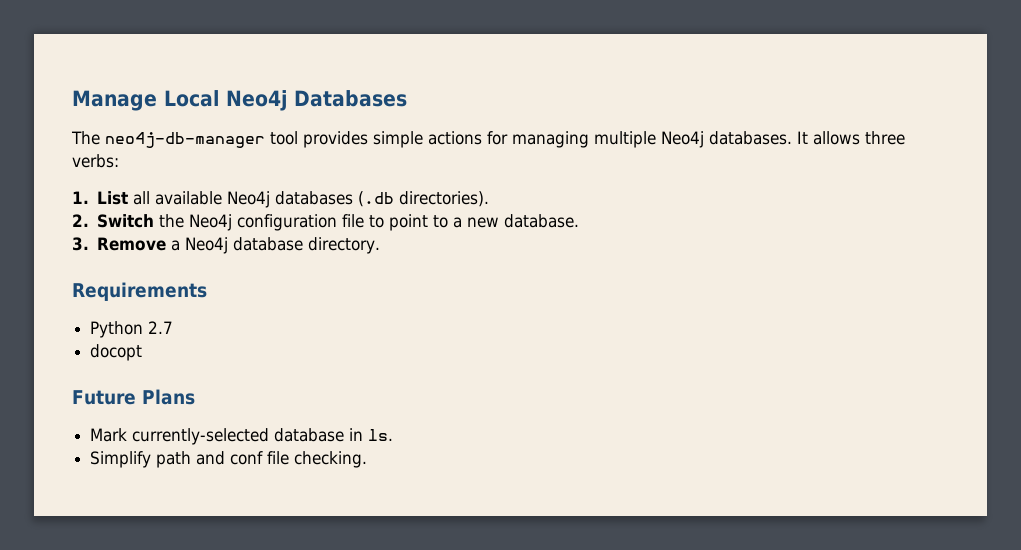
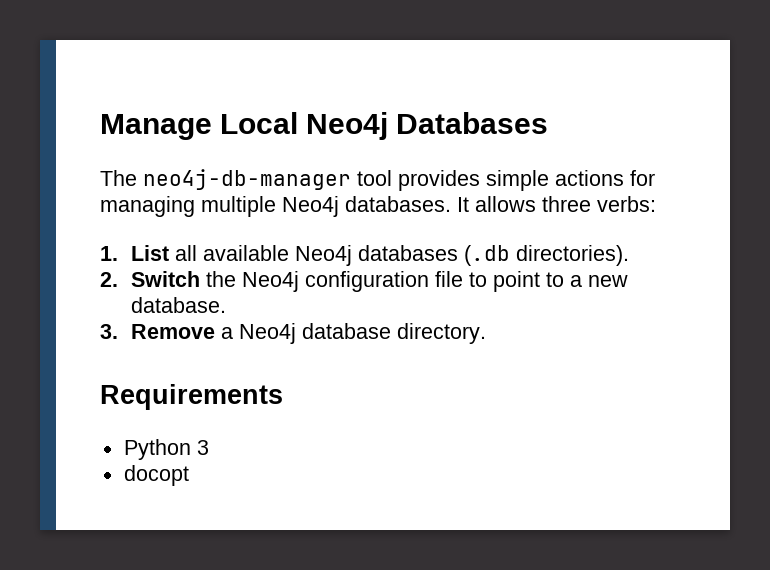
- Python 2.7
+ Python 3
- Future Plans
- Mark currently-selected database in ls.
- Simplify path and conf file checking.

